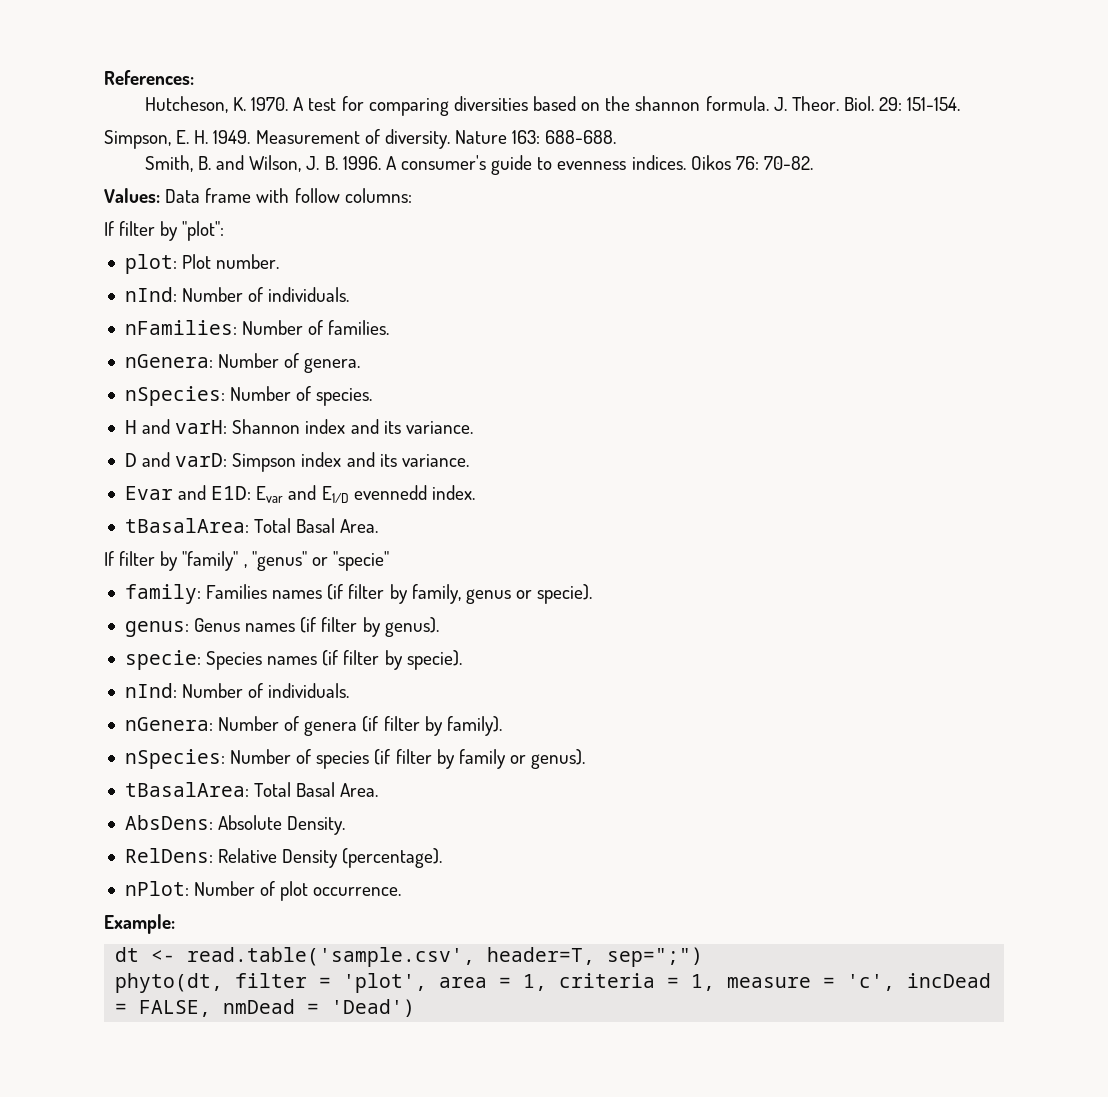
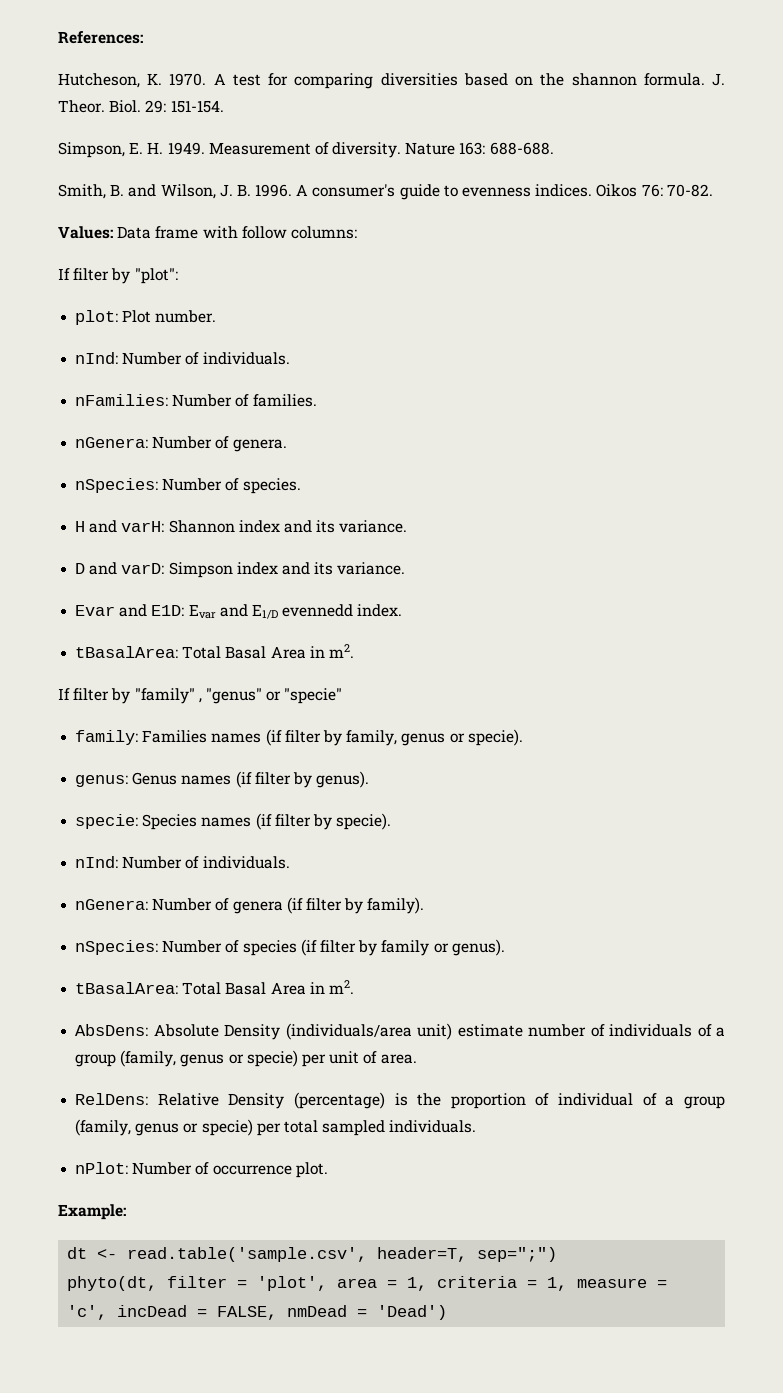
  Evar and E1D: Evar and E1/D evennedd index.
- tBasalArea: Total Basal Area.
+ tBasalArea: Total Basal Area in m2.
  nSpecies: Number of species (if filter by family or genus).
- tBasalArea: Total Basal Area.
+ tBasalArea: Total Basal Area in m2.
- AbsDens: Absolute Density.
- RelDens: Relative Density (percentage).
+ AbsDens: Absolute Density (individuals/area unit) estimate number of individuals of a group (family, genus or specie) per unit of area.
+ RelDens: Relative Density (percentage) is the proportion of individual of a group (family, genus or specie) per total sampled individuals.
- nPlot: Number of plot occurrence.
+ nPlot: Number of occurrence plot.

